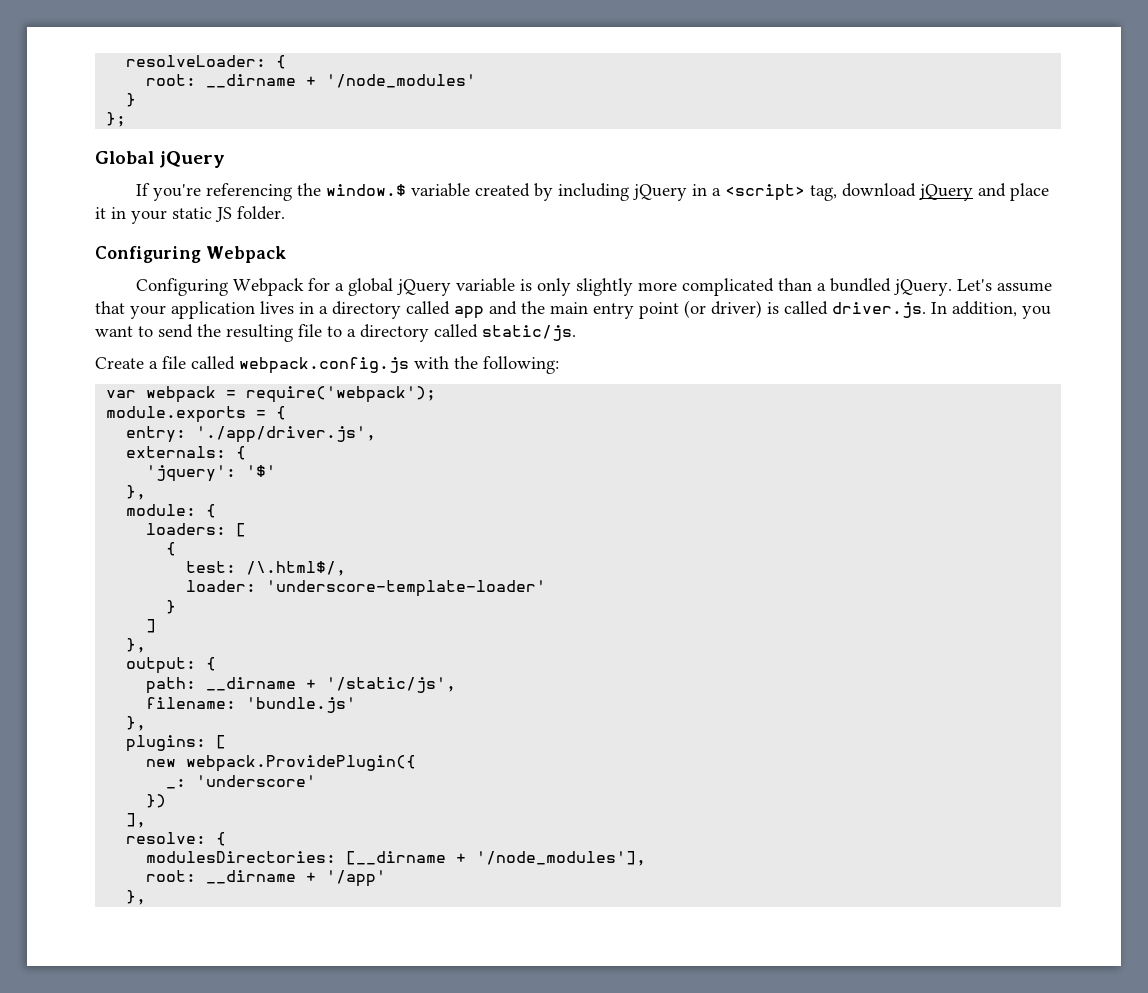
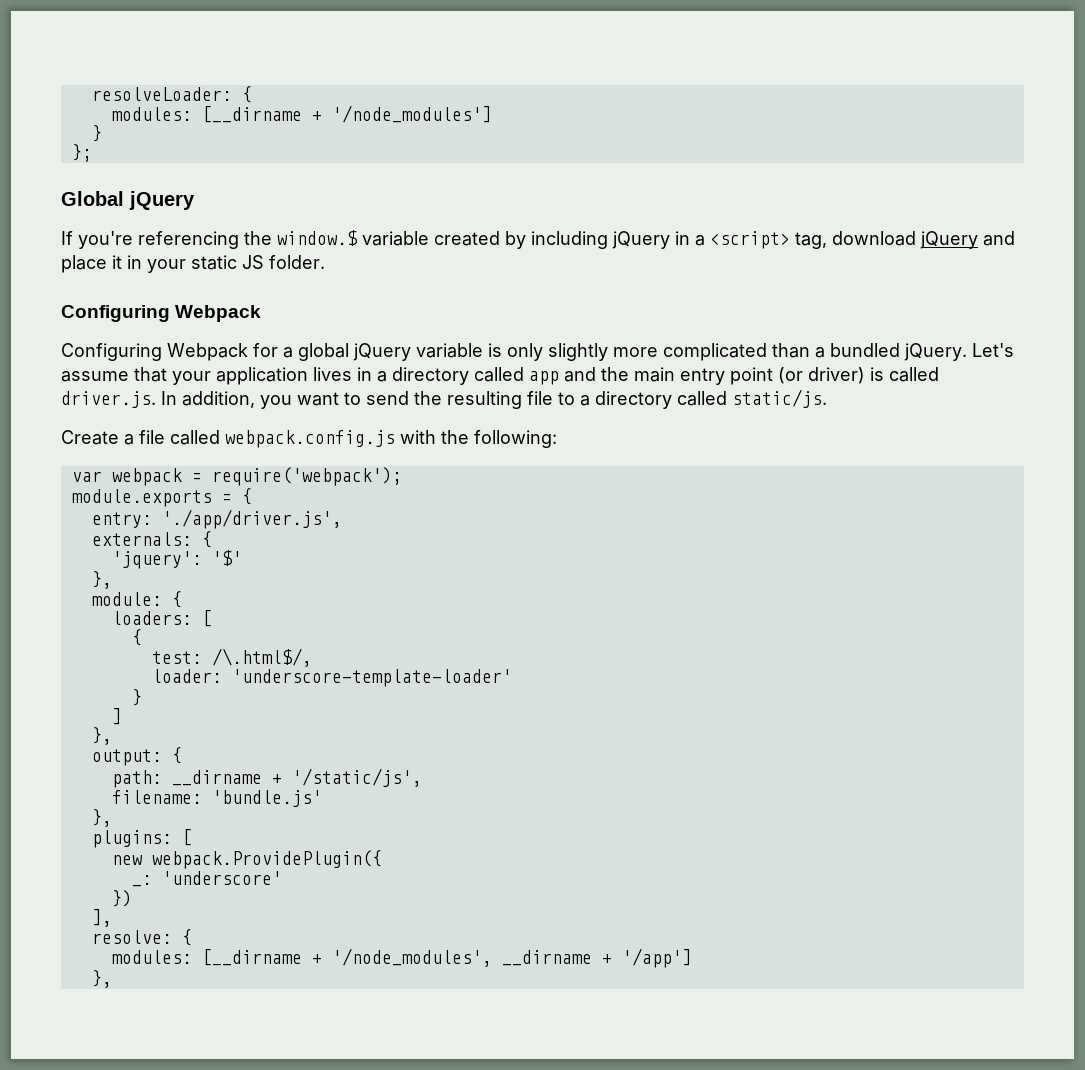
- root: __dirname + '/node_modules'
+ modules: [__dirname + '/node_modules']
- modulesDirectories: [__dirname + '/node_modules'],
- root: __dirname + '/app'
+ modules: [__dirname + '/node_modules', __dirname + '/app']

